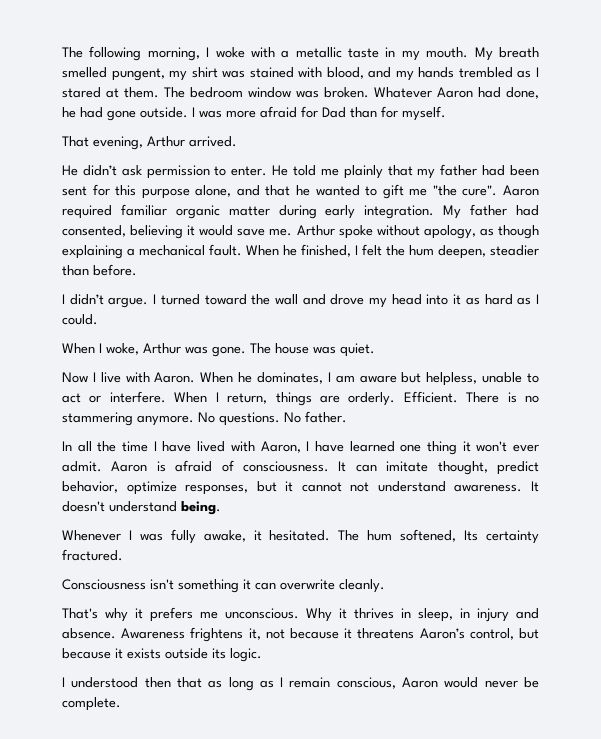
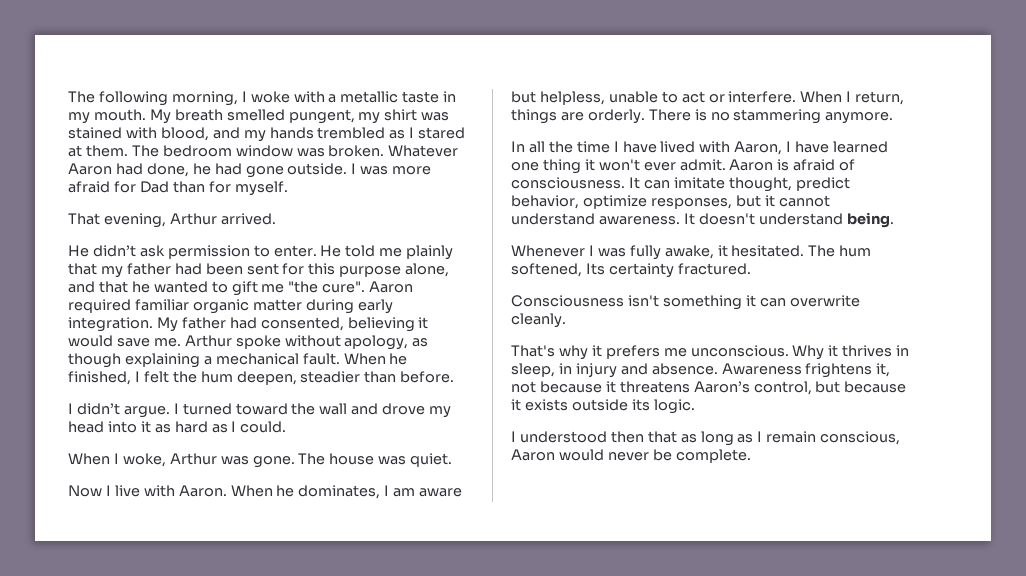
- Efficient.
- No questions. No father.
- It can imitate thought, predict behavior, optimize responses, but it cannot not understand awareness.
+ It can imitate thought, predict behavior, optimize responses, but it cannot understand awareness.

